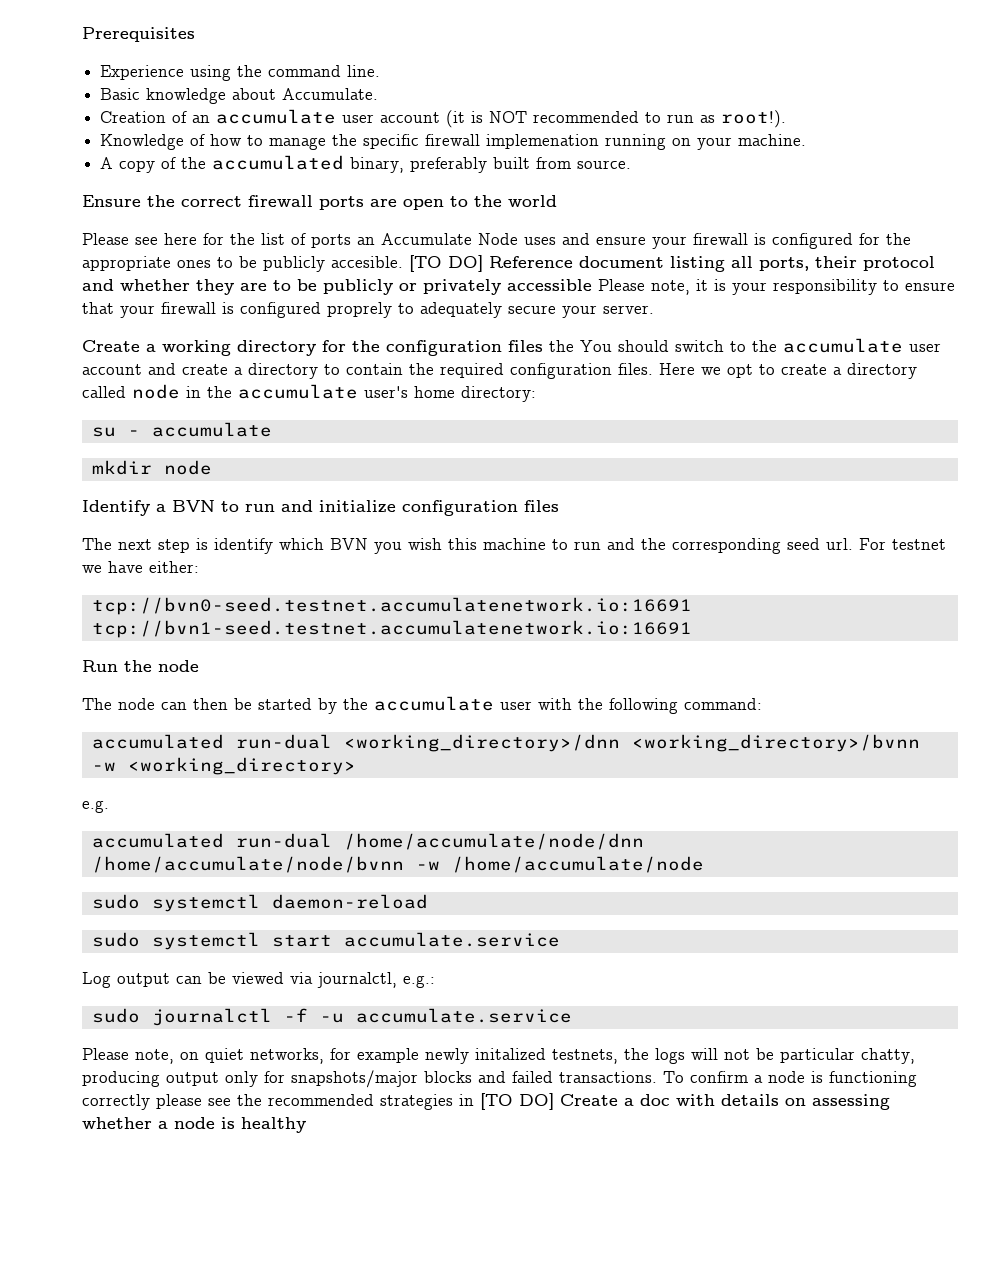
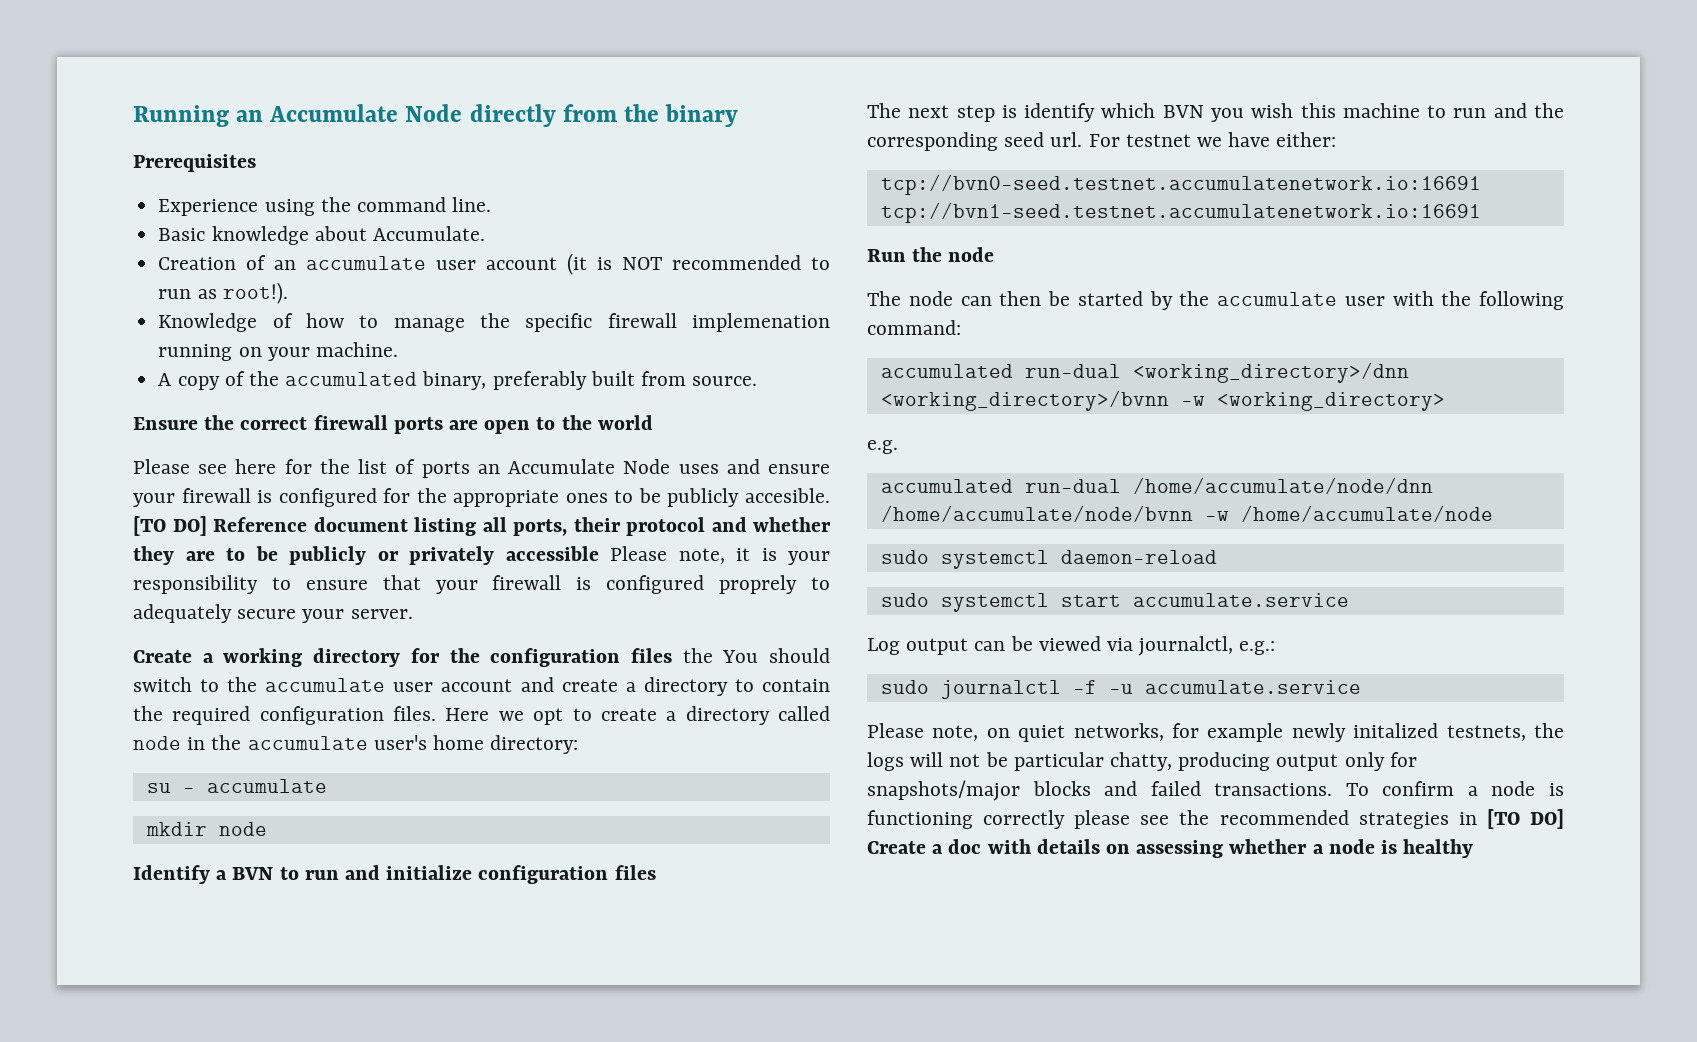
+ Running an Accumulate Node directly from the binary

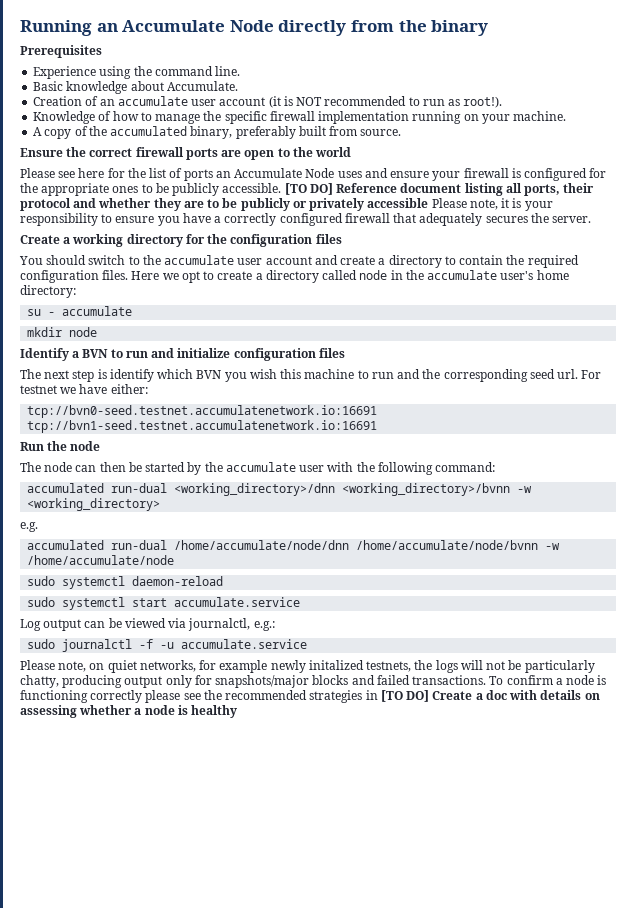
- Knowledge of how to manage the specific firewall implemenation running on your machine.
+ Knowledge of how to manage the specific firewall implementation running on your machine.
- Please see here for the list of ports an Accumulate Node uses and ensure your firewall is configured for the appropriate ones to be publicly accesible.
+ Please see here for the list of ports an Accumulate Node uses and ensure your firewall is configured for the appropriate ones to be publicly accessible.
- [TO DO] Reference document listing all ports, their protocol and whether they are to be publicly or privately accessible Please note, it is your responsibility to ensure that your firewall is configured proprely to adequately secure your server.
+ [TO DO] Reference document listing all ports, their protocol and whether they are to be publicly or privately accessible Please note, it is your responsibility to ensure you have a correctly configured firewall that adequately secures the server.
- Create a working directory for the configuration files the You should switch to the accumulate user account and create a directory to contain the required configuration files.
+ Create a working directory for the configuration files
+ You should switch to the accumulate user account and create a directory to contain the required configuration files.
- Please note, on quiet networks, for example newly initalized testnets, the logs will not be particular chatty, producing output only for snapshots/major blocks and failed transactions.
+ Please note, on quiet networks, for example newly initalized testnets, the logs will not be particularly chatty, producing output only for snapshots/major blocks and failed transactions.

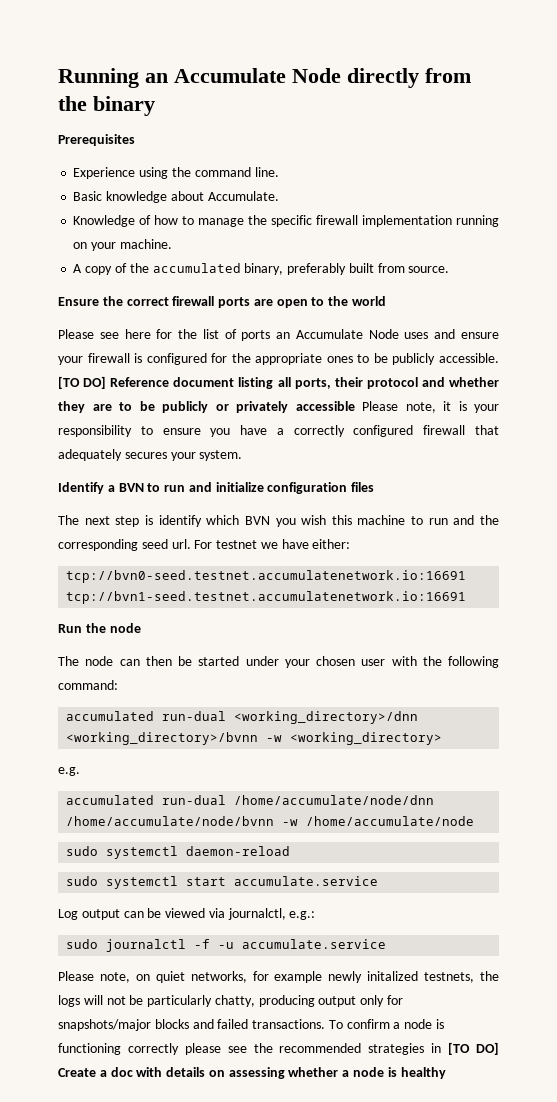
- Creation of an accumulate user account (it is NOT recommended to run as root!).
- [TO DO] Reference document listing all ports, their protocol and whether they are to be publicly or privately accessible Please note, it is your responsibility to ensure you have a correctly configured firewall that adequately secures the server.
- Create a working directory for the configuration files
- You should switch to the accumulate user account and create a directory to contain the required configuration files. Here we opt to create a directory called node in the accumulate user's home directory:
- su - accumulate
- mkdir node
+ [TO DO] Reference document listing all ports, their protocol and whether they are to be publicly or privately accessible Please note, it is your responsibility to ensure you have a correctly configured firewall that adequately secures your system.
- The node can then be started by the accumulate user with the following command:
+ The node can then be started under your chosen user with the following command:

